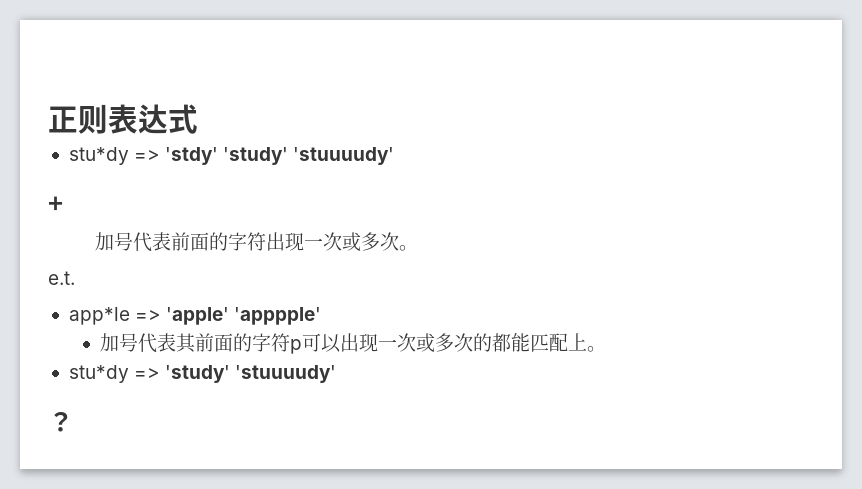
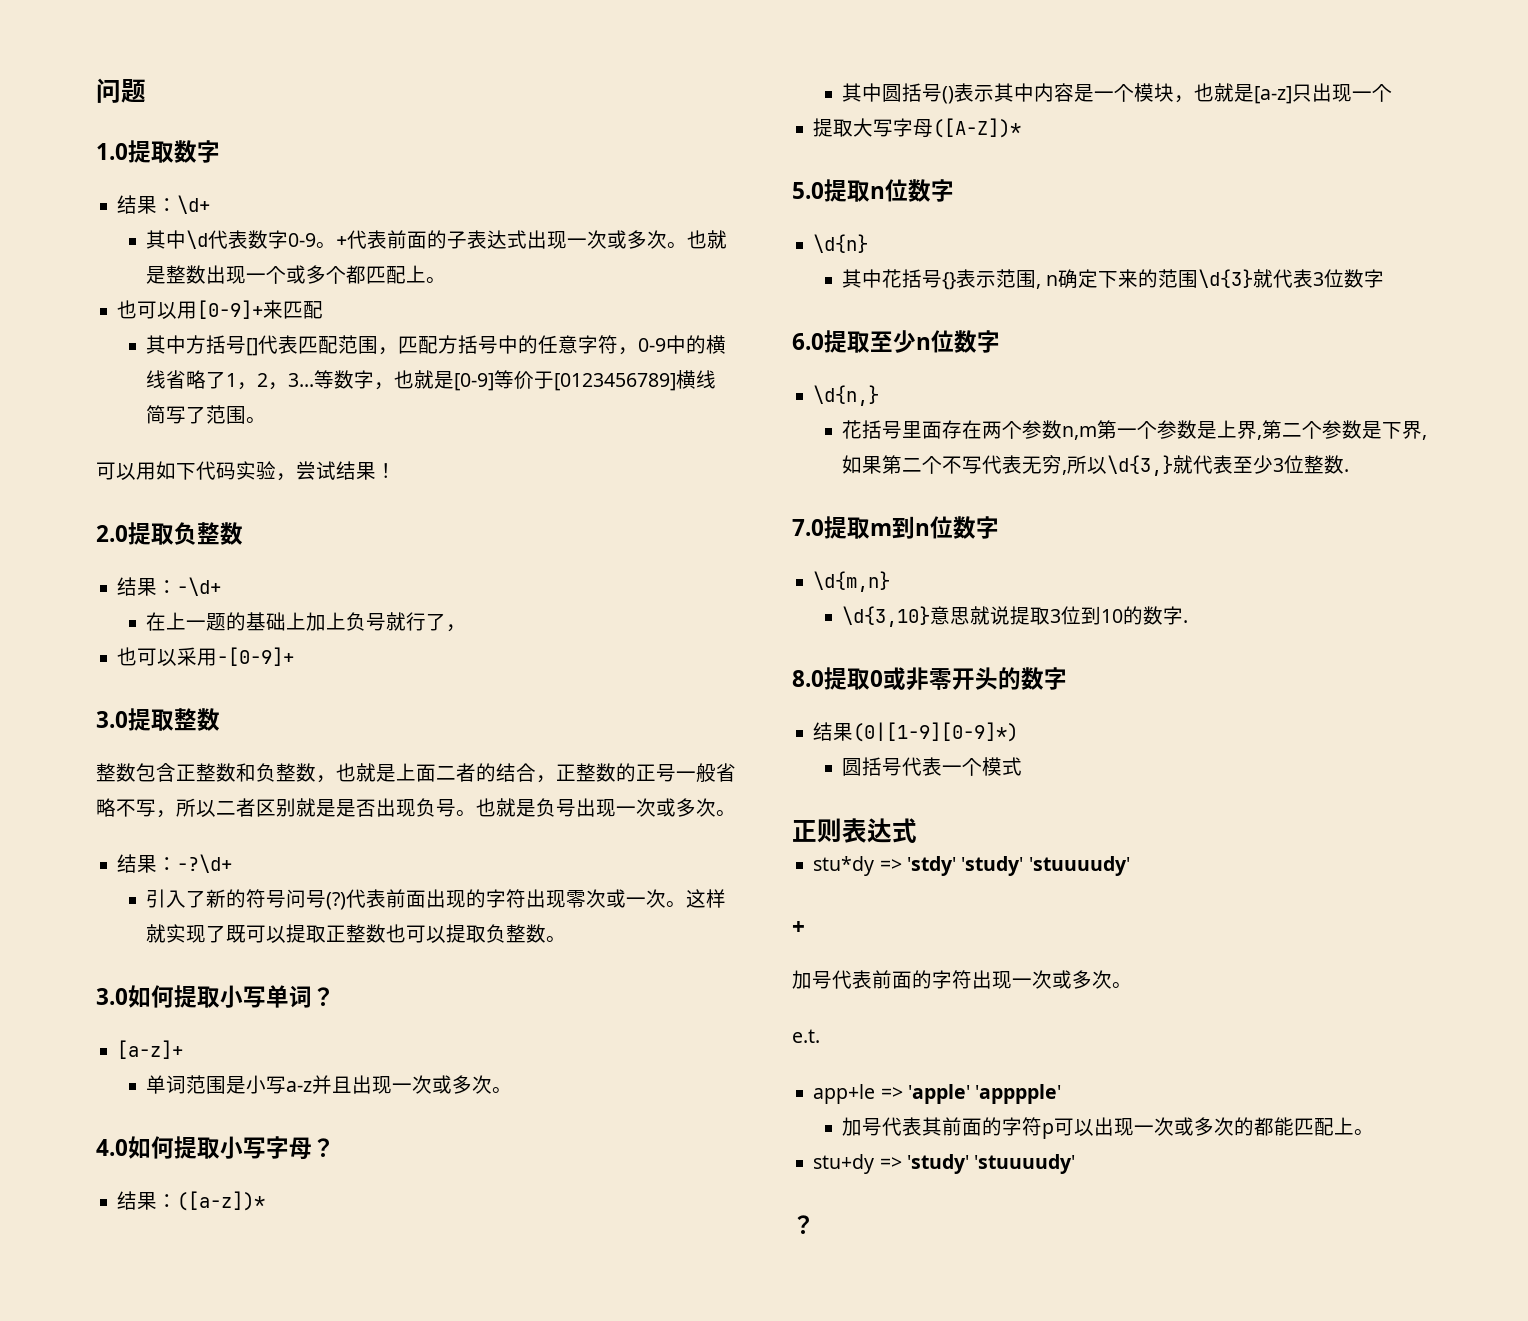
+ 问题
+ 1.0提取数字
+ 结果：\d+
+ 其中\d代表数字0-9。+代表前面的子表达式出现一次或多次。也就是整数出现一个或多个都匹配上。
+ 也可以用[0-9]+来匹配
+ 其中方括号[]代表匹配范围，匹配方括号中的任意字符，0-9中的横线省略了1，2，3...等数字，也就是[0-9]等价于[0123456789]横线简写了范围。
+ 可以用如下代码实验，尝试结果！
+ 2.0提取负整数
+ 结果：-\d+
+ 在上一题的基础上加上负号就行了，
+ 也可以采用-[0-9]+
+ 3.0提取整数
+ 整数包含正整数和负整数，也就是上面二者的结合，正整数的正号一般省略不写，所以二者区别就是是否出现负号。也就是负号出现一次或多次。
+ 结果：-?\d+
+ 引入了新的符号问号(?)代表前面出现的字符出现零次或一次。这样就实现了既可以提取正整数也可以提取负整数。
+ 3.0如何提取小写单词？
+ [a-z]+
+ 单词范围是小写a-z并且出现一次或多次。
+ 4.0如何提取小写字母？
+ 结果：([a-z])*
+ 其中圆括号()表示其中内容是一个模块，也就是[a-z]只出现一个
+ 提取大写字母([A-Z])*
+ 5.0提取n位数字
+ \d{n}
+ 其中花括号{}表示范围, n确定下来的范围\d{3}就代表3位数字
+ 6.0提取至少n位数字
+ \d{n,}
+ 花括号里面存在两个参数n,m第一个参数是上界,第二个参数是下界,如果第二个不写代表无穷,所以\d{3,}就代表至少3位整数.
+ 7.0提取m到n位数字
+ \d{m,n}
+ \d{3,10}意思就说提取3位到10的数字.
+ 8.0提取0或非零开头的数字
+ 结果(0|[1-9][0-9]*)
+ 圆括号代表一个模式
- app*le => 'apple' 'apppple'
+ app+le => 'apple' 'apppple'
- stu*dy => 'study' 'stuuuudy'
+ stu+dy => 'study' 'stuuuudy'

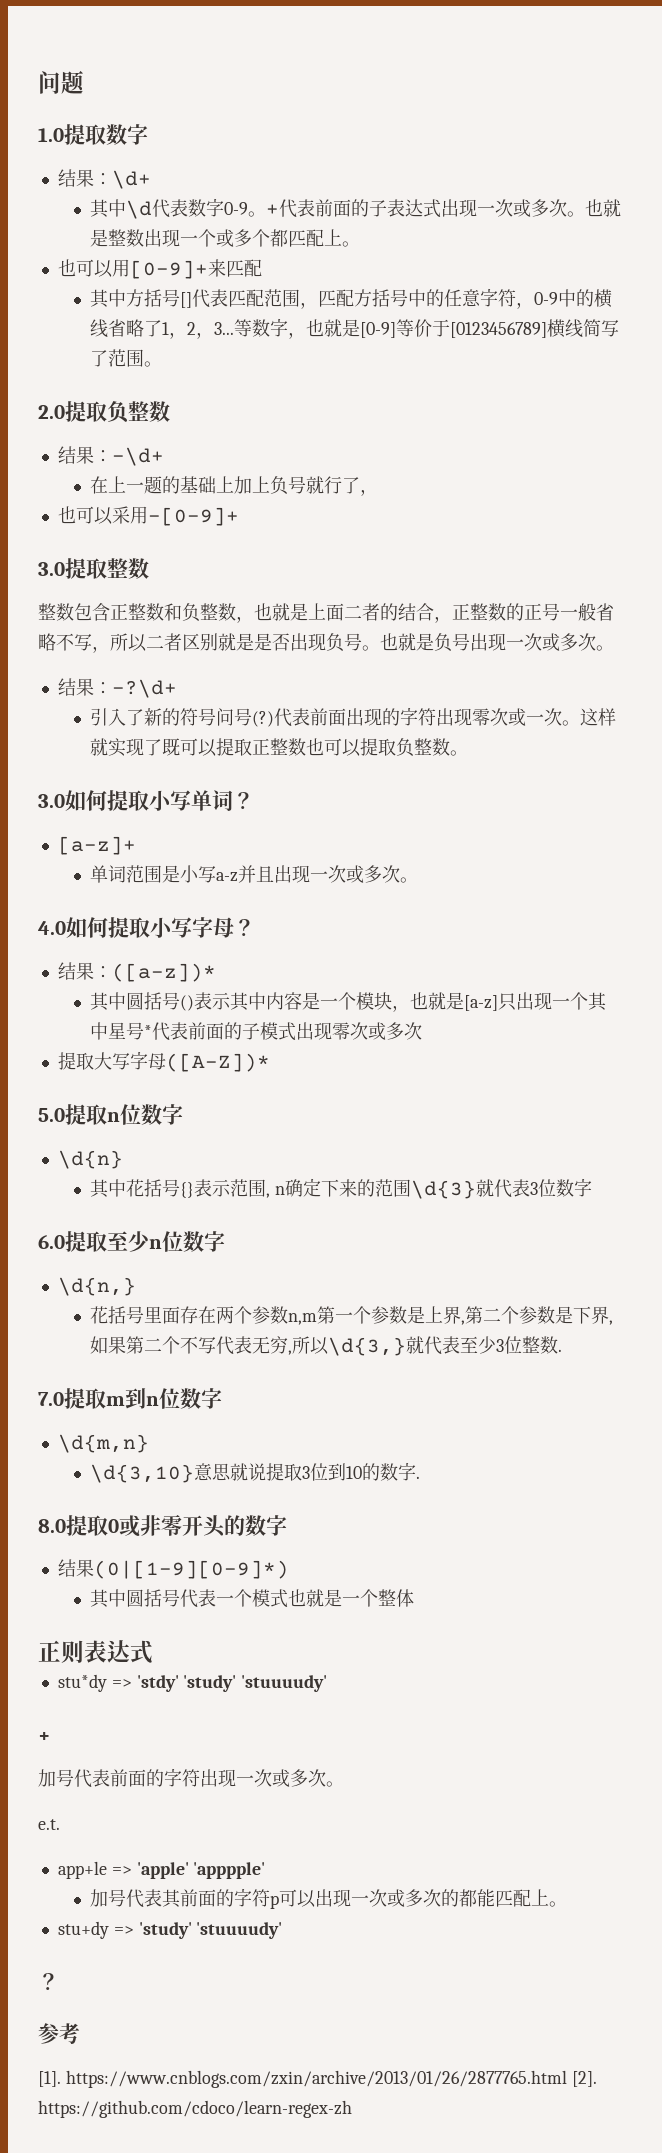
- 可以用如下代码实验，尝试结果！
- 其中圆括号()表示其中内容是一个模块，也就是[a-z]只出现一个
+ 其中圆括号()表示其中内容是一个模块，也就是[a-z]只出现一个其中星号*代表前面的子模式出现零次或多次
- 圆括号代表一个模式
+ 其中圆括号代表一个模式也就是一个整体
+ 参考
+ [1]. https://www.cnblogs.com/zxin/archive/2013/01/26/2877765.html [2]. https://github.com/cdoco/learn-regex-zh

